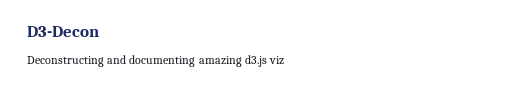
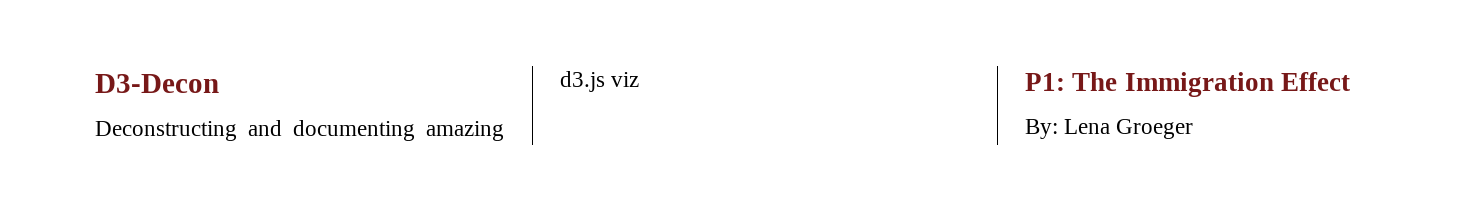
+ P1: The Immigration Effect
+ By: Lena Groeger

